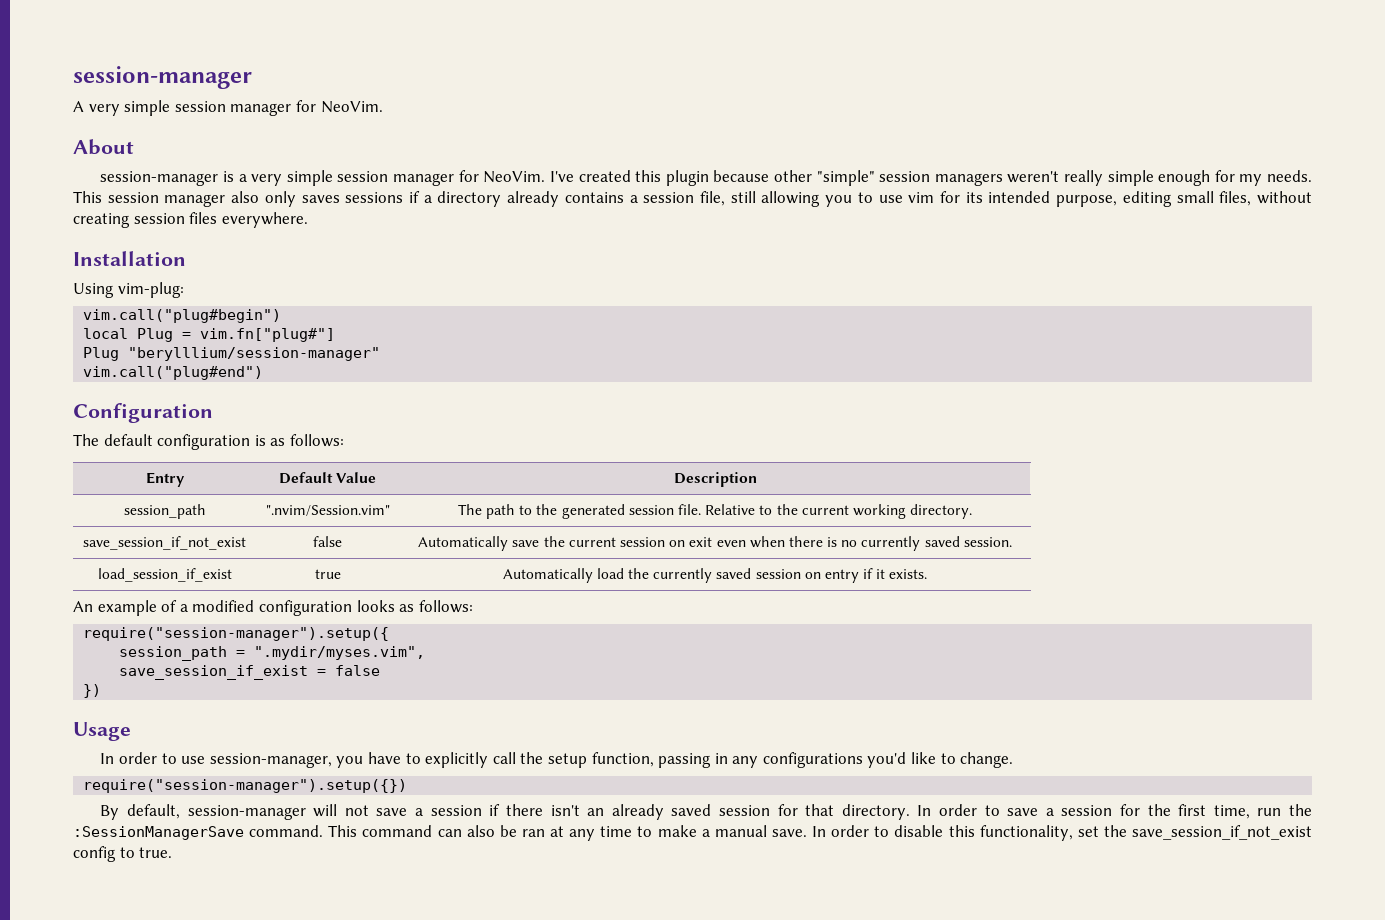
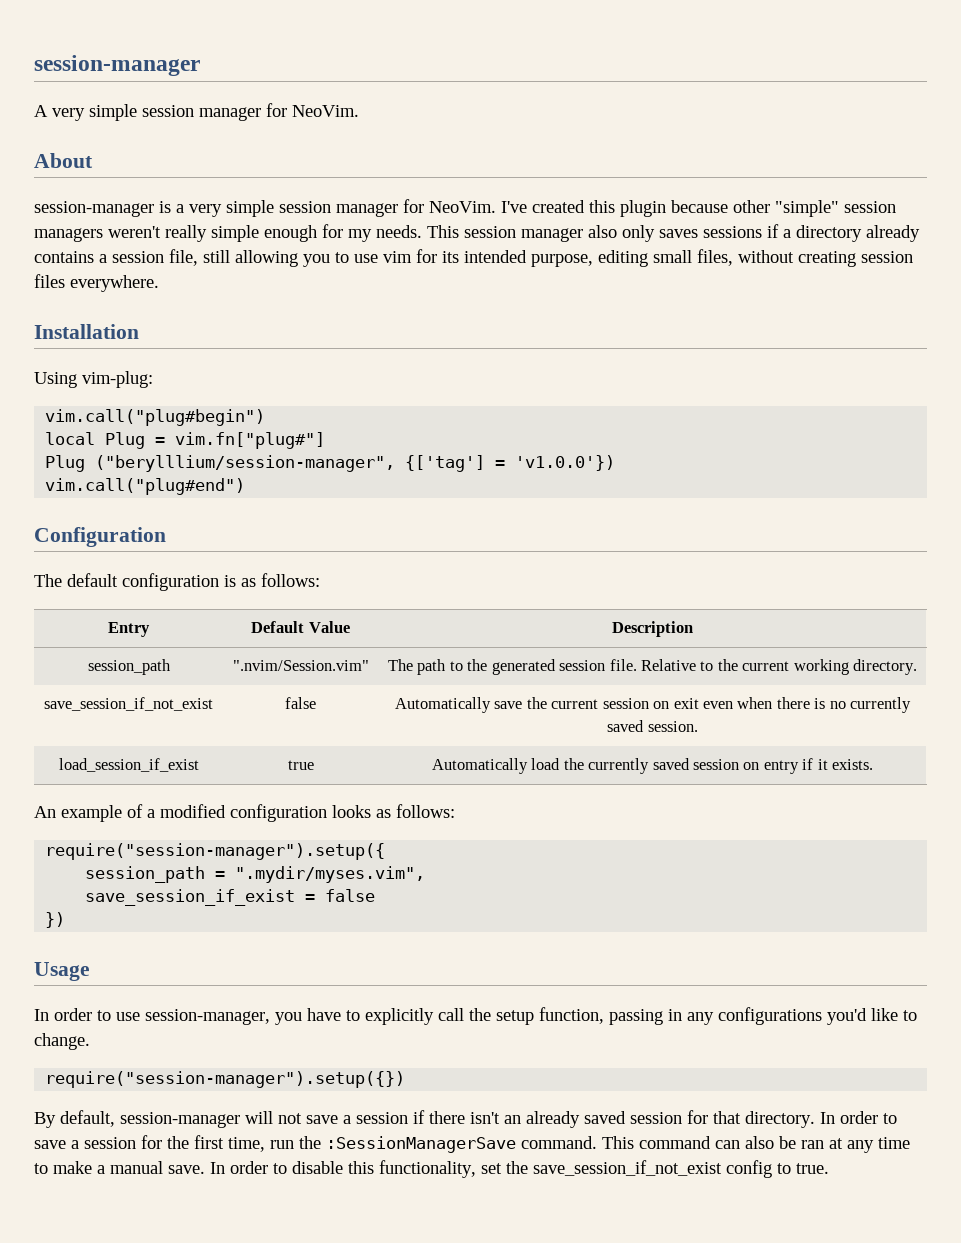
- Plug "berylllium/session-manager"
+ Plug ("berylllium/session-manager", {['tag'] = 'v1.0.0'})

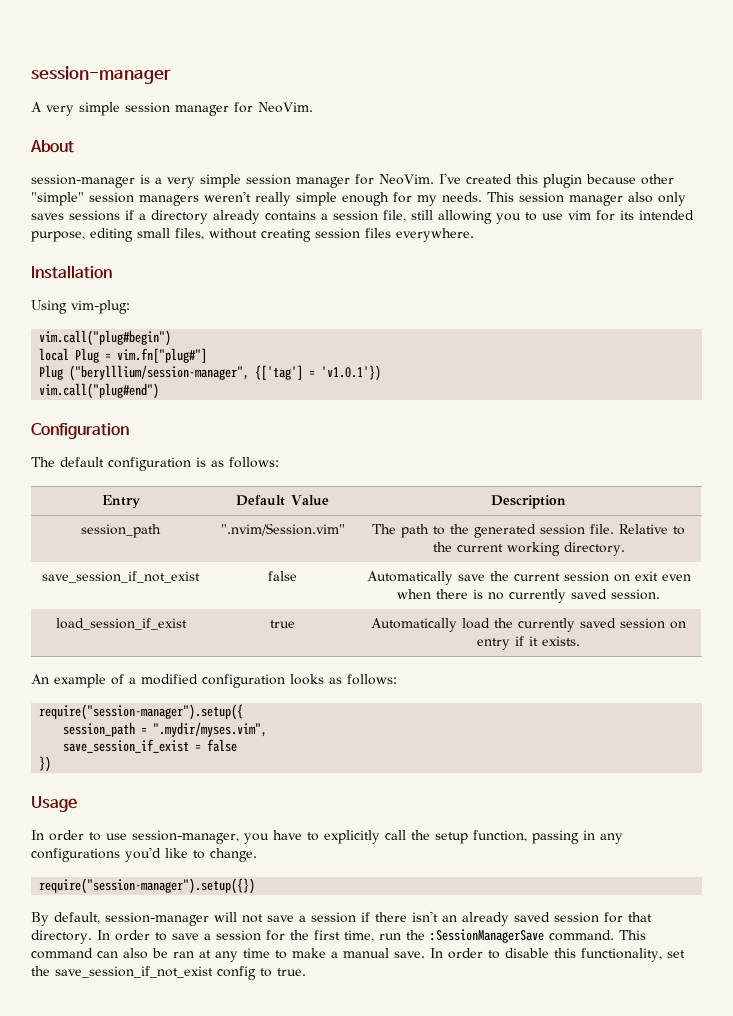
- Plug ("berylllium/session-manager", {['tag'] = 'v1.0.0'})
+ Plug ("berylllium/session-manager", {['tag'] = 'v1.0.1'})

